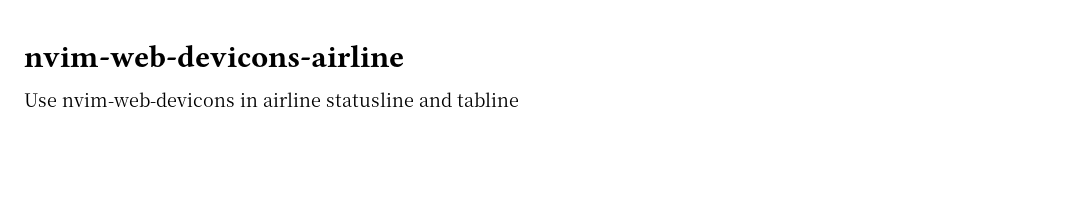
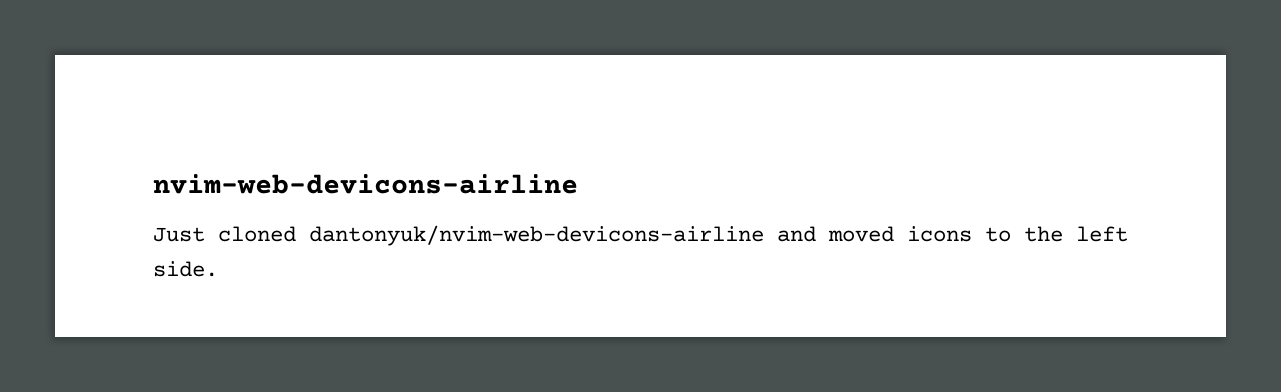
- Use nvim-web-devicons in airline statusline and tabline
+ Just cloned dantonyuk/nvim-web-devicons-airline and moved icons to the left side.

